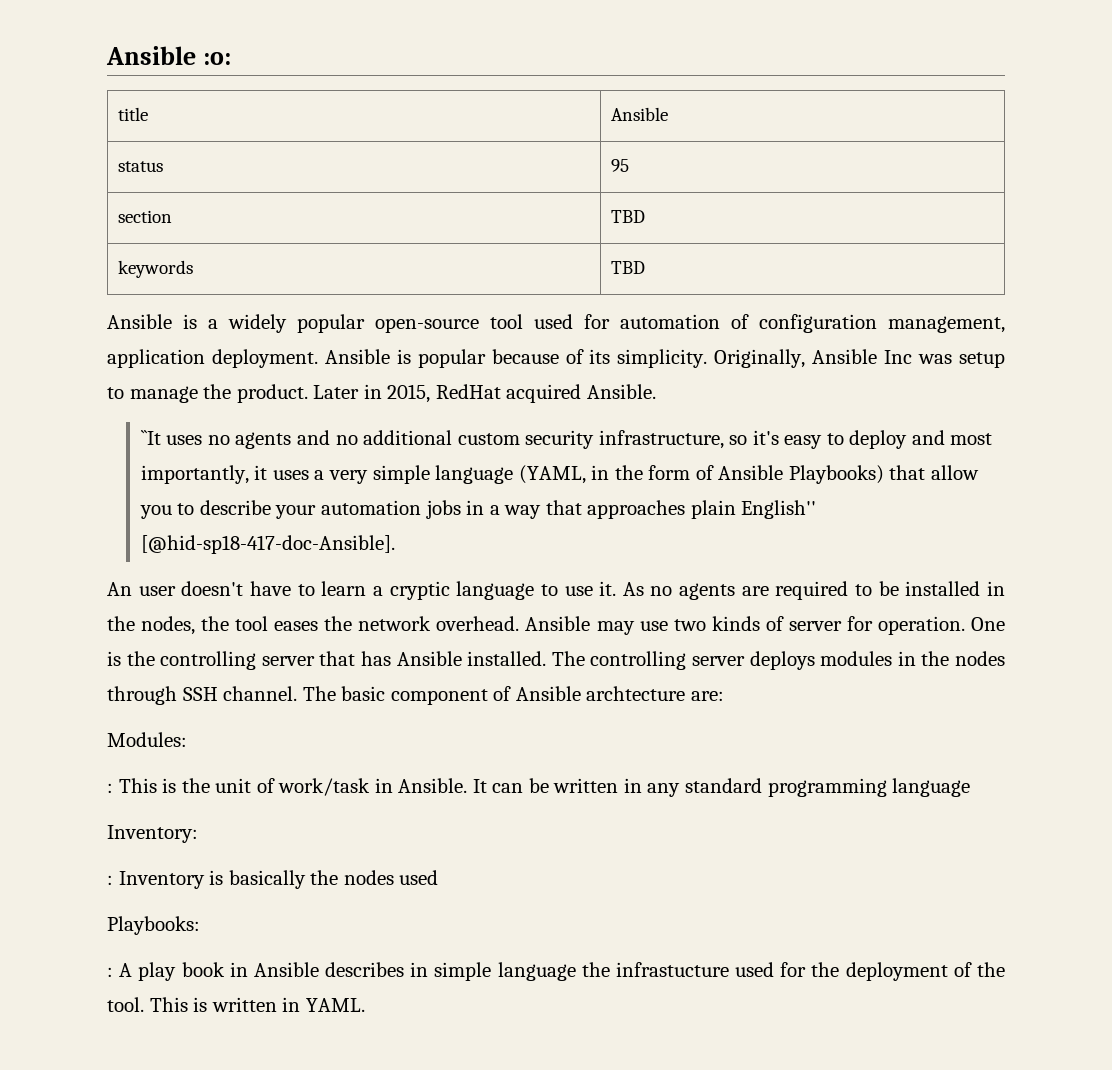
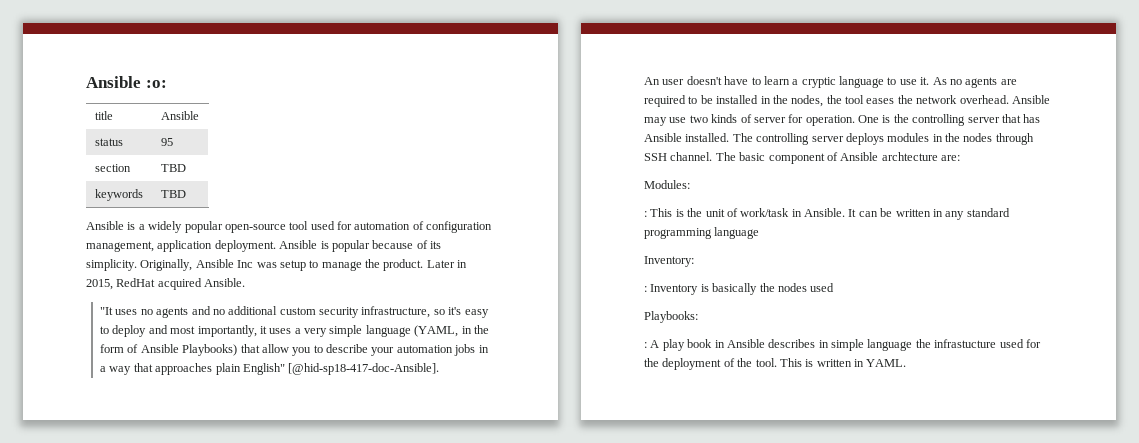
- ``It uses no agents and no additional custom security infrastructure, so it's easy to deploy and most importantly, it uses a very simple language (YAML, in the form of Ansible Playbooks) that allow you to describe your automation jobs in a way that approaches plain English'' [@hid-sp18-417-doc-Ansible].
+ "It uses no agents and no additional custom security infrastructure, so it's easy to deploy and most importantly, it uses a very simple language (YAML, in the form of Ansible Playbooks) that allow you to describe your automation jobs in a way that approaches plain English" [@hid-sp18-417-doc-Ansible].

